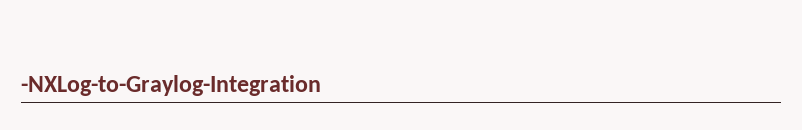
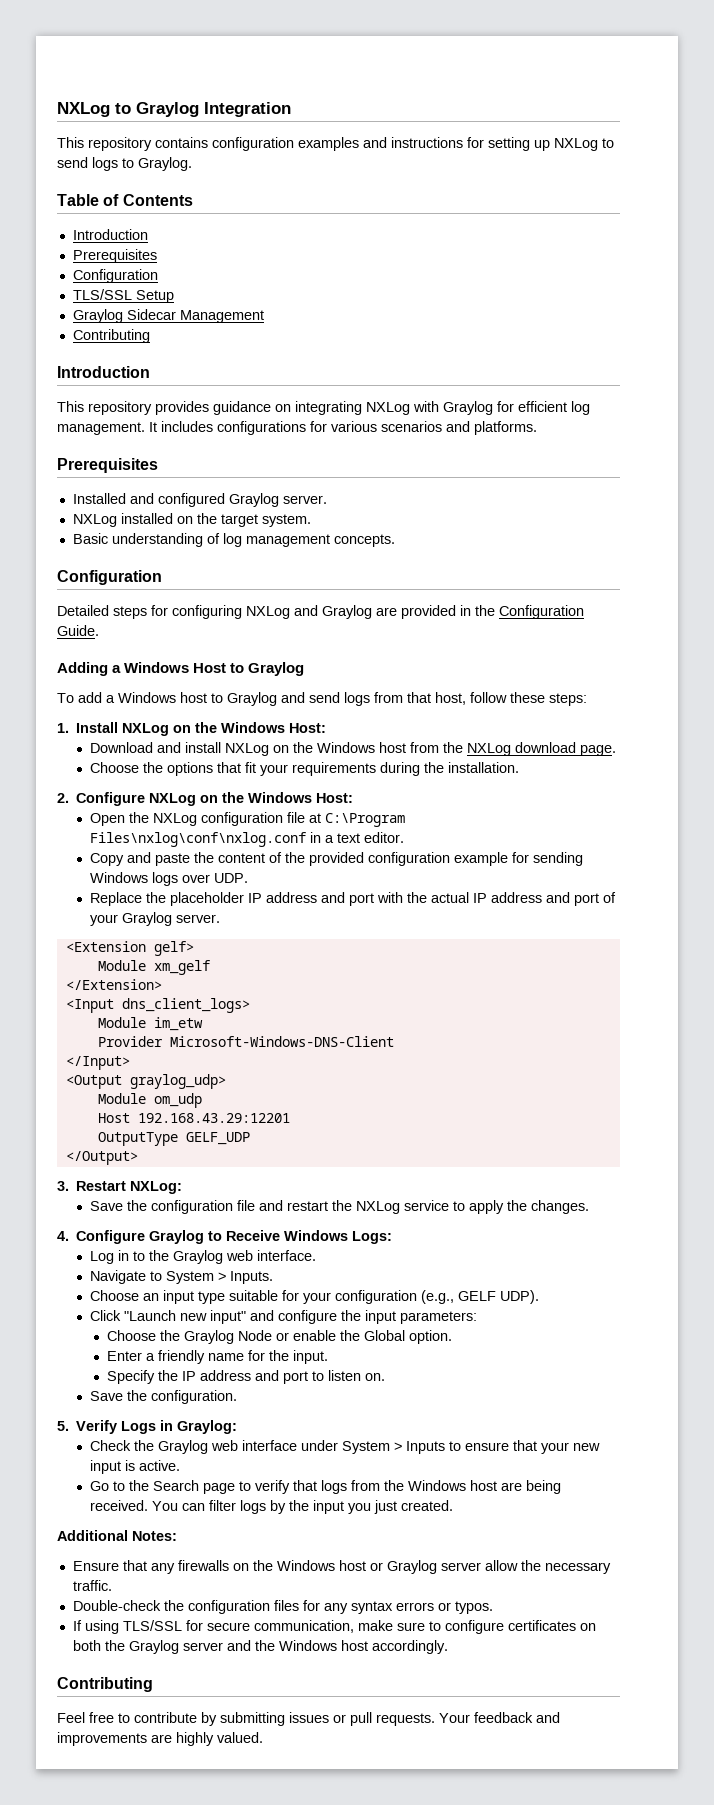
- -NXLog-to-Graylog-Integration
+ NXLog to Graylog Integration
+ This repository contains configuration examples and instructions for setting up NXLog to send logs to Graylog.
+ Table of Contents
+ Introduction
+ Prerequisites
+ Configuration
+ TLS/SSL Setup
+ Graylog Sidecar Management
+ Contributing
+ Introduction
+ This repository provides guidance on integrating NXLog with Graylog for efficient log management. It includes configurations for various scenarios and platforms.
+ Prerequisites
+ Installed and configured Graylog server.
+ NXLog installed on the target system.
+ Basic understanding of log management concepts.
+ Configuration
+ Detailed steps for configuring NXLog and Graylog are provided in the Configuration Guide.
+ Adding a Windows Host to Graylog
+ To add a Windows host to Graylog and send logs from that host, follow these steps:
+ 1. Install NXLog on the Windows Host:
+ Download and install NXLog on the Windows host from the NXLog download page.
+ Choose the options that fit your requirements during the installation.
+ 2. Configure NXLog on the Windows Host:
+ Open the NXLog configuration file at C:\Program Files\nxlog\conf\nxlog.conf in a text editor.
+ Copy and paste the content of the provided configuration example for sending Windows logs over UDP.
+ Replace the placeholder IP address and port with the actual IP address and port of your Graylog server.
+ <Extension gelf>
+ Module xm_gelf
+ </Extension>
+ <Input dns_client_logs>
+ Module im_etw
+ Provider Microsoft-Windows-DNS-Client
+ </Input>
+ <Output graylog_udp>
+ Module om_udp
+ Host 192.168.43.29:12201
+ OutputType GELF_UDP
+ </Output>
+ 3. Restart NXLog:
+ Save the configuration file and restart the NXLog service to apply the changes.
+ 4. Configure Graylog to Receive Windows Logs:
+ Log in to the Graylog web interface.
+ Navigate to System > Inputs.
+ Choose an input type suitable for your configuration (e.g., GELF UDP).
+ Click "Launch new input" and configure the input parameters:
+ Choose the Graylog Node or enable the Global option.
+ Enter a friendly name for the input.
+ Specify the IP address and port to listen on.
+ Save the configuration.
+ 5. Verify Logs in Graylog:
+ Check the Graylog web interface under System > Inputs to ensure that your new input is active.
+ Go to the Search page to verify that logs from the Windows host are being received. You can filter logs by the input you just created.
+ Additional Notes:
+ Ensure that any firewalls on the Windows host or Graylog server allow the necessary traffic.
+ Double-check the configuration files for any syntax errors or typos.
+ If using TLS/SSL for secure communication, make sure to configure certificates on both the Graylog server and the Windows host accordingly.
+ Contributing
+ Feel free to contribute by submitting issues or pull requests. Your feedback and improvements are highly valued.

